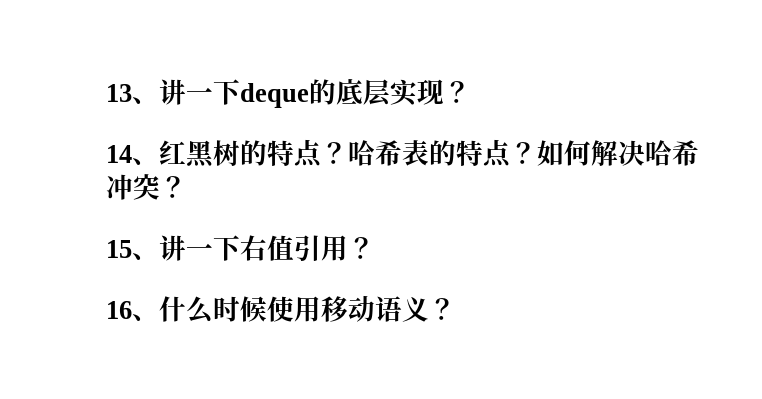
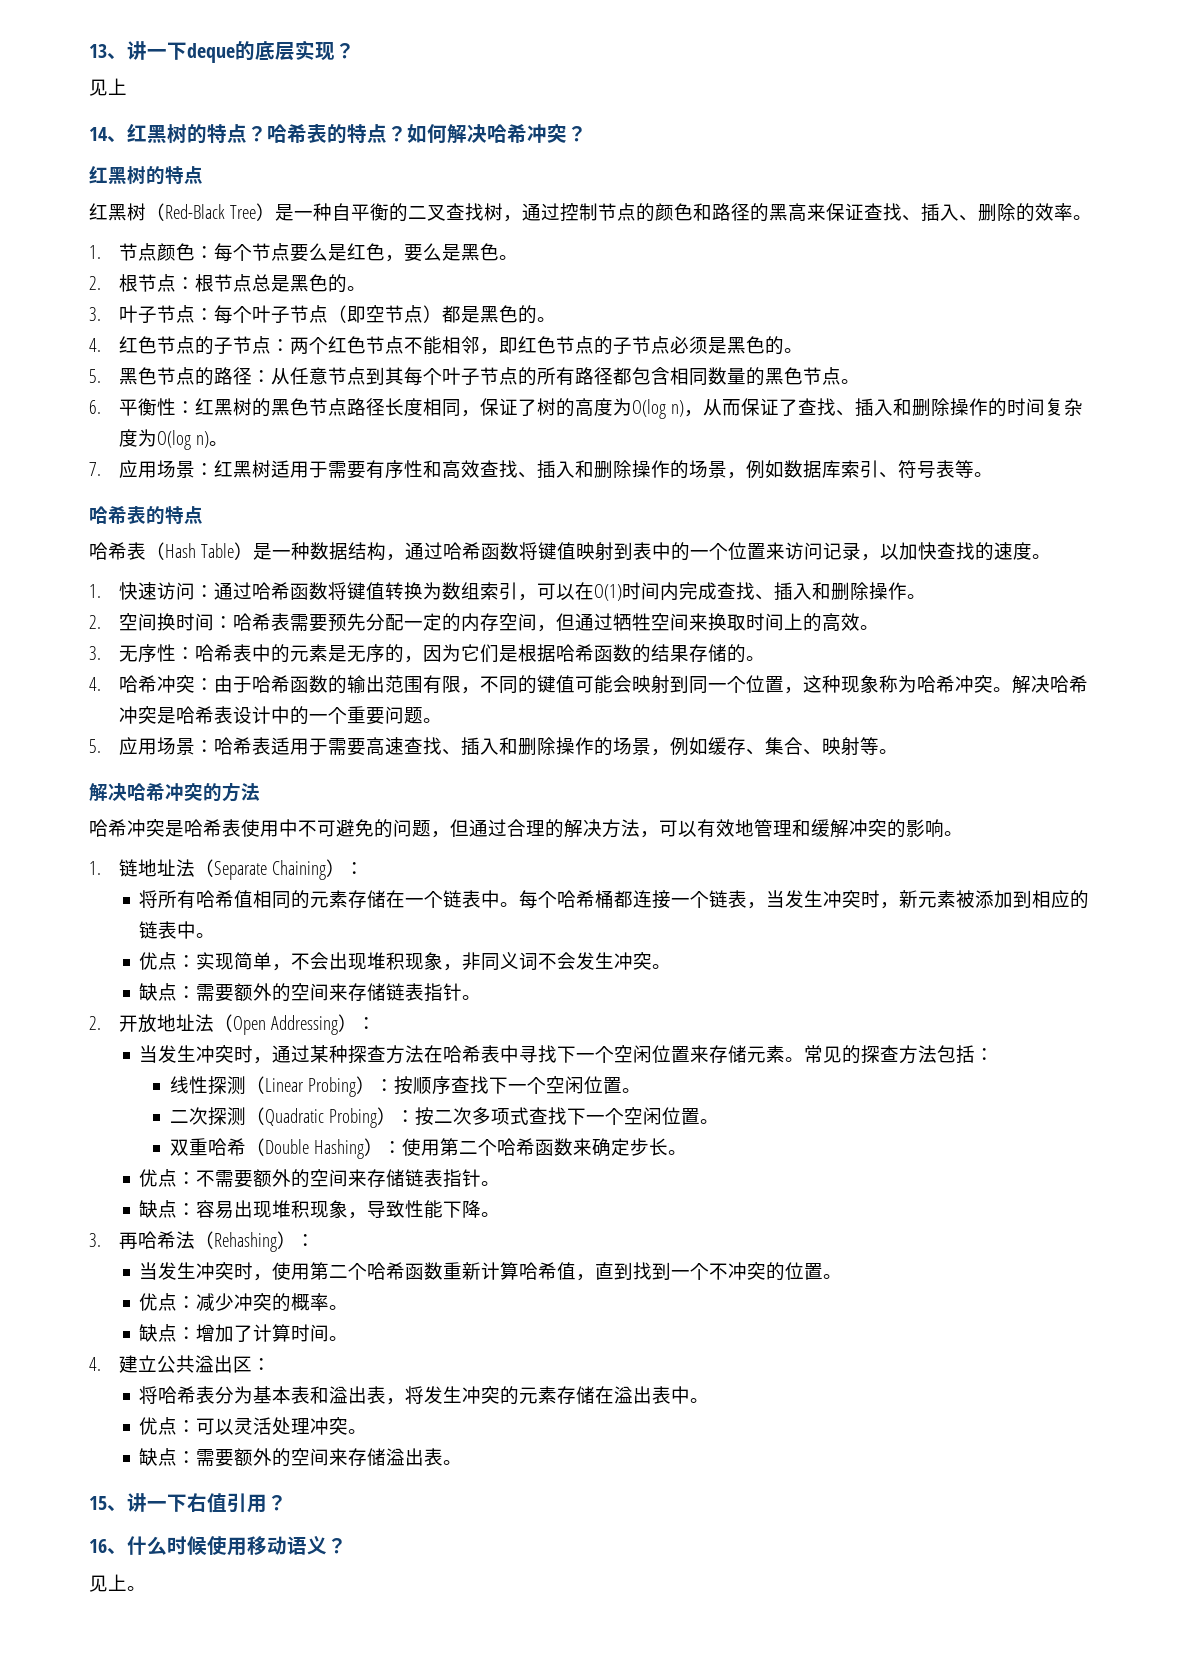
  13、讲一下deque的底层实现？
+ 见上
  如何解决哈希冲突？
+ 红黑树的特点
+ 红黑树（Red-Black Tree）是一种自平衡的二叉查找树，通过控制节点的颜色和路径的黑高来保证查找、插入、删除的效率。
+ 1.节点颜色：每个节点要么是红色，要么是黑色。
+ 2.根节点：根节点总是黑色的。
+ 3.叶子节点：每个叶子节点（即空节点）都是黑色的。
+ 4.红色节点的子节点：两个红色节点不能相邻，即红色节点的子节点必须是黑色的。
+ 5.黑色节点的路径：从任意节点到其每个叶子节点的所有路径都包含相同数量的黑色节点。
+ 6.平衡性：红黑树的黑色节点路径长度相同，保证了树的高度为O(log n)，从而保证了查找、插入和删除操作的时间复杂度为O(log n)。
+ 7.应用场景：红黑树适用于需要有序性和高效查找、插入和删除操作的场景，例如数据库索引、符号表等。
+ 哈希表的特点
+ 哈希表（Hash Table）是一种数据结构，通过哈希函数将键值映射到表中的一个位置来访问记录，以加快查找的速度。
+ 1.快速访问：通过哈希函数将键值转换为数组索引，可以在O(1)时间内完成查找、插入和删除操作。
+ 2.空间换时间：哈希表需要预先分配一定的内存空间，但通过牺牲空间来换取时间上的高效。
+ 3.无序性：哈希表中的元素是无序的，因为它们是根据哈希函数的结果存储的。
+ 4.哈希冲突：由于哈希函数的输出范围有限，不同的键值可能会映射到同一个位置，这种现象称为哈希冲突。解决哈希冲突是哈希表设计中的一个重要问题。
+ 5.应用场景：哈希表适用于需要高速查找、插入和删除操作的场景，例如缓存、集合、映射等。
+ 解决哈希冲突的方法
+ 哈希冲突是哈希表使用中不可避免的问题，但通过合理的解决方法，可以有效地管理和缓解冲突的影响。
+ 1.链地址法（Separate Chaining）：
+ 将所有哈希值相同的元素存储在一个链表中。每个哈希桶都连接一个链表，当发生冲突时，新元素被添加到相应的链表中。
+ 优点：实现简单，不会出现堆积现象，非同义词不会发生冲突。
+ 缺点：需要额外的空间来存储链表指针。
+ 2.开放地址法（Open Addressing）：
+ 当发生冲突时，通过某种探查方法在哈希表中寻找下一个空闲位置来存储元素。常见的探查方法包括：
+ 线性探测（Linear Probing）：按顺序查找下一个空闲位置。
+ 二次探测（Quadratic Probing）：按二次多项式查找下一个空闲位置。
+ 双重哈希（Double Hashing）：使用第二个哈希函数来确定步长。
+ 优点：不需要额外的空间来存储链表指针。
+ 缺点：容易出现堆积现象，导致性能下降。
+ 3.再哈希法（Rehashing）：
+ 当发生冲突时，使用第二个哈希函数重新计算哈希值，直到找到一个不冲突的位置。
+ 优点：减少冲突的概率。
+ 缺点：增加了计算时间。
+ 4.建立公共溢出区：
+ 将哈希表分为基本表和溢出表，将发生冲突的元素存储在溢出表中。
+ 优点：可以灵活处理冲突。
+ 缺点：需要额外的空间来存储溢出表。
+ 见上。

